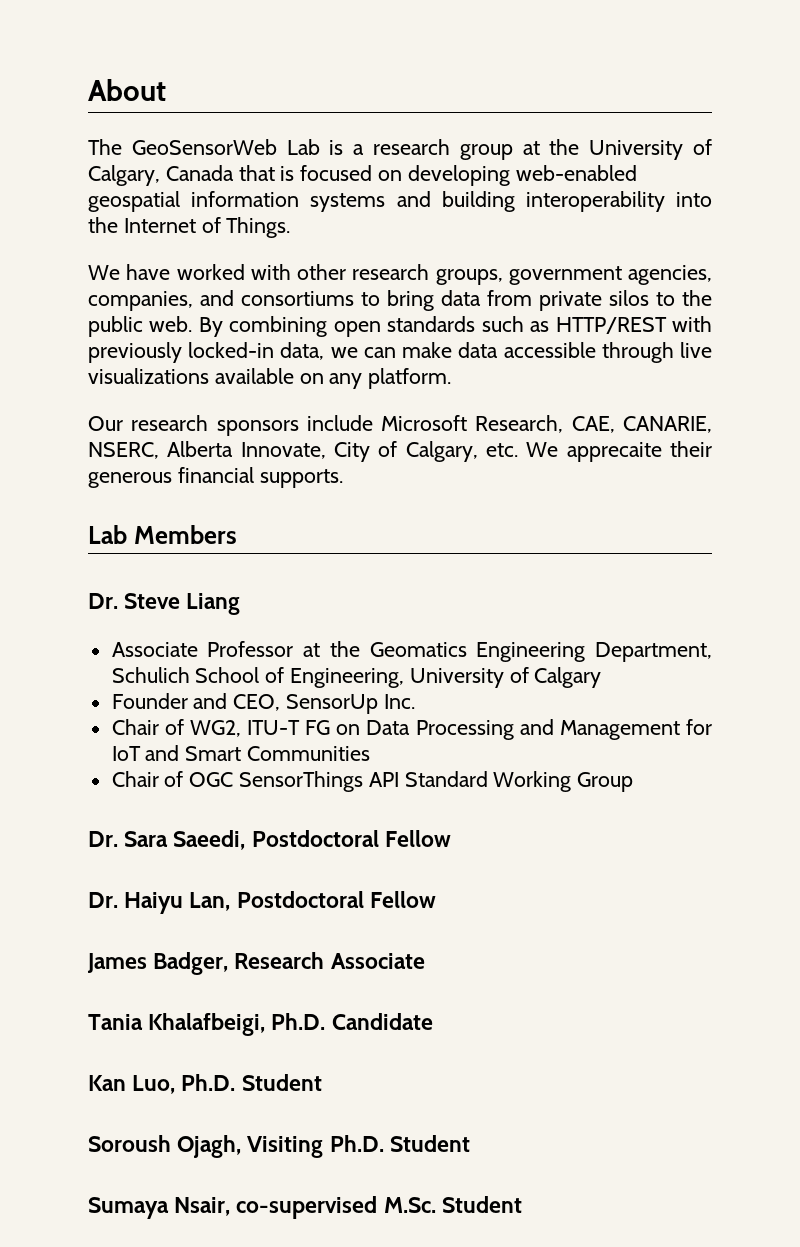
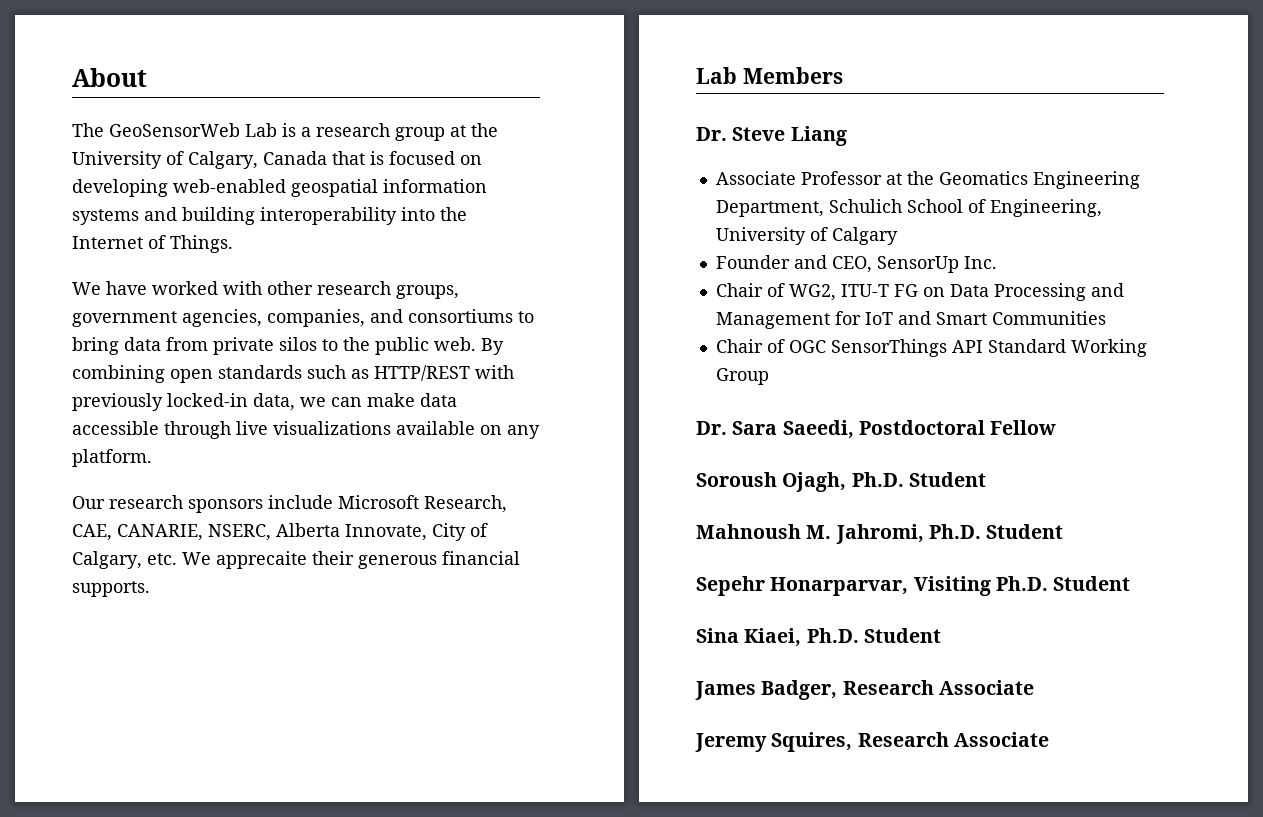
- Dr. Haiyu Lan, Postdoctoral Fellow
+ Soroush Ojagh, Ph.D. Student
+ Mahnoush M. Jahromi, Ph.D. Student
+ Sepehr Honarparvar, Visiting Ph.D. Student
+ Sina Kiaei, Ph.D. Student
  James Badger, Research Associate
- Tania Khalafbeigi, Ph.D. Candidate
- Kan Luo, Ph.D. Student
- Soroush Ojagh, Visiting Ph.D. Student
- Sumaya Nsair, co-supervised M.Sc. Student
+ Jeremy Squires, Research Associate

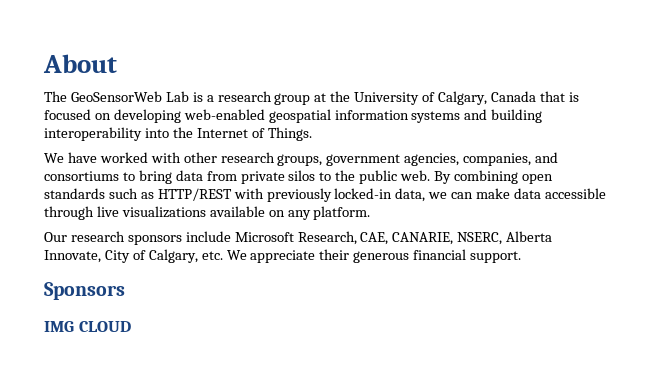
- Our research sponsors include Microsoft Research, CAE, CANARIE, NSERC, Alberta Innovate, City of Calgary, etc. We apprecaite their generous financial supports.
- Lab Members
- Dr. Steve Liang
- Associate Professor at the Geomatics Engineering Department, Schulich School of Engineering, University of Calgary
- Founder and CEO, SensorUp Inc.
- Chair of WG2, ITU-T FG on Data Processing and Management for IoT and Smart Communities
- Chair of OGC SensorThings API Standard Working Group
- Dr. Sara Saeedi, Postdoctoral Fellow
- Soroush Ojagh, Ph.D. Student
- Mahnoush M. Jahromi, Ph.D. Student
- Sepehr Honarparvar, Visiting Ph.D. Student
- Sina Kiaei, Ph.D. Student
- James Badger, Research Associate
- Jeremy Squires, Research Associate
+ Our research sponsors include Microsoft Research, CAE, CANARIE, NSERC, Alberta Innovate, City of Calgary, etc. We appreciate their generous financial support.
+ Sponsors
+ IMG CLOUD

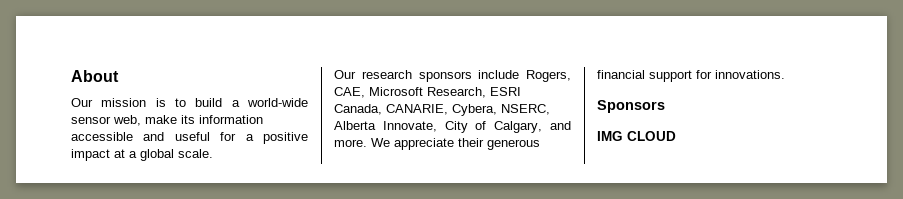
- The GeoSensorWeb Lab is a research group at the University of Calgary, Canada that is focused on developing web-enabled geospatial information systems and building interoperability into the Internet of Things.
- We have worked with other research groups, government agencies, companies, and consortiums to bring data from private silos to the public web. By combining open standards such as HTTP/REST with previously locked-in data, we can make data accessible through live visualizations available on any platform.
- Our research sponsors include Microsoft Research, CAE, CANARIE, NSERC, Alberta Innovate, City of Calgary, etc. We appreciate their generous financial support.
+ Our mission is to build a world-wide sensor web, make its information accessible and useful for a positive impact at a global scale.
+ Our research sponsors include Rogers, CAE, Microsoft Research, ESRI Canada, CANARIE, Cybera, NSERC, Alberta Innovate, City of Calgary, and more. We appreciate their generous financial support for innovations.

